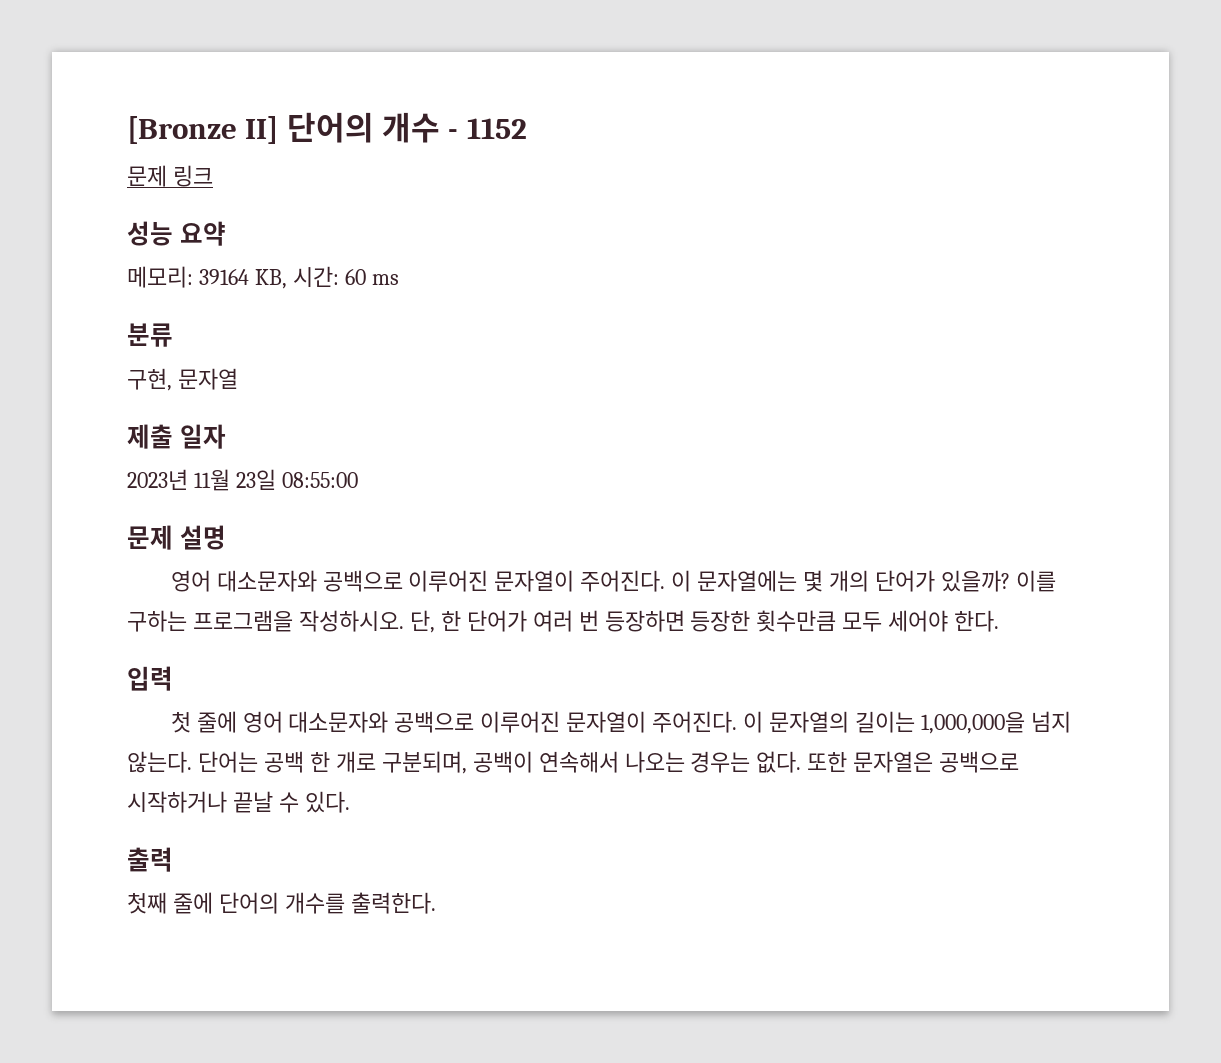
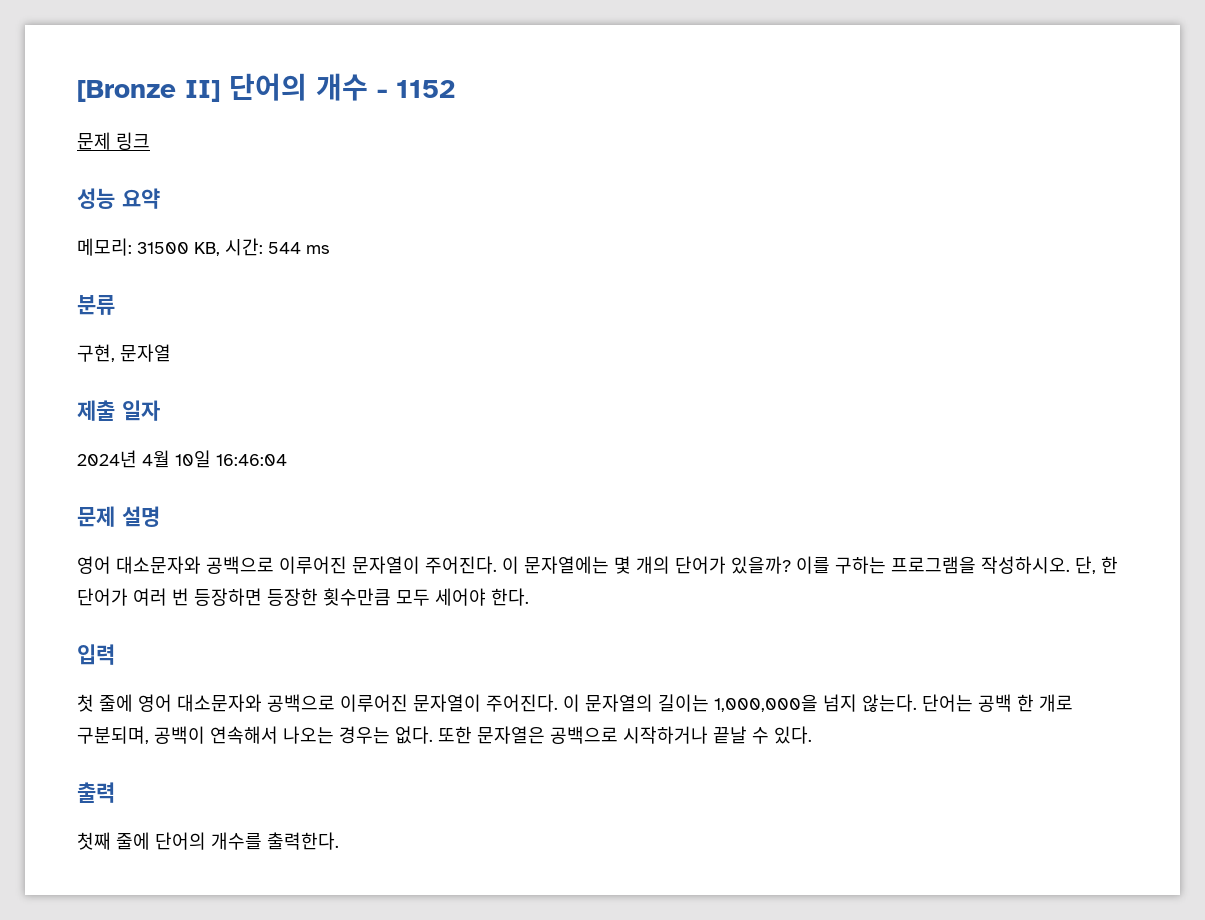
- 메모리: 39164 KB, 시간: 60 ms
+ 메모리: 31500 KB, 시간: 544 ms
- 2023년 11월 23일 08:55:00
+ 2024년 4월 10일 16:46:04

